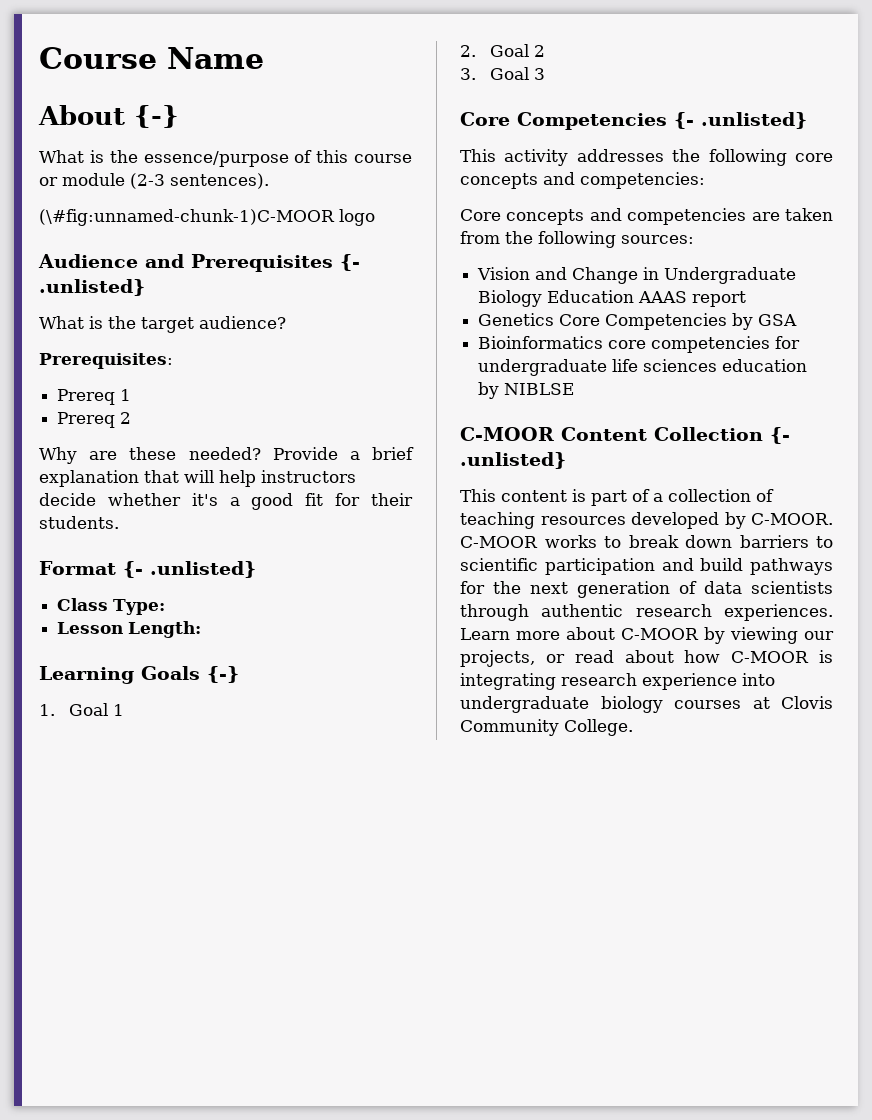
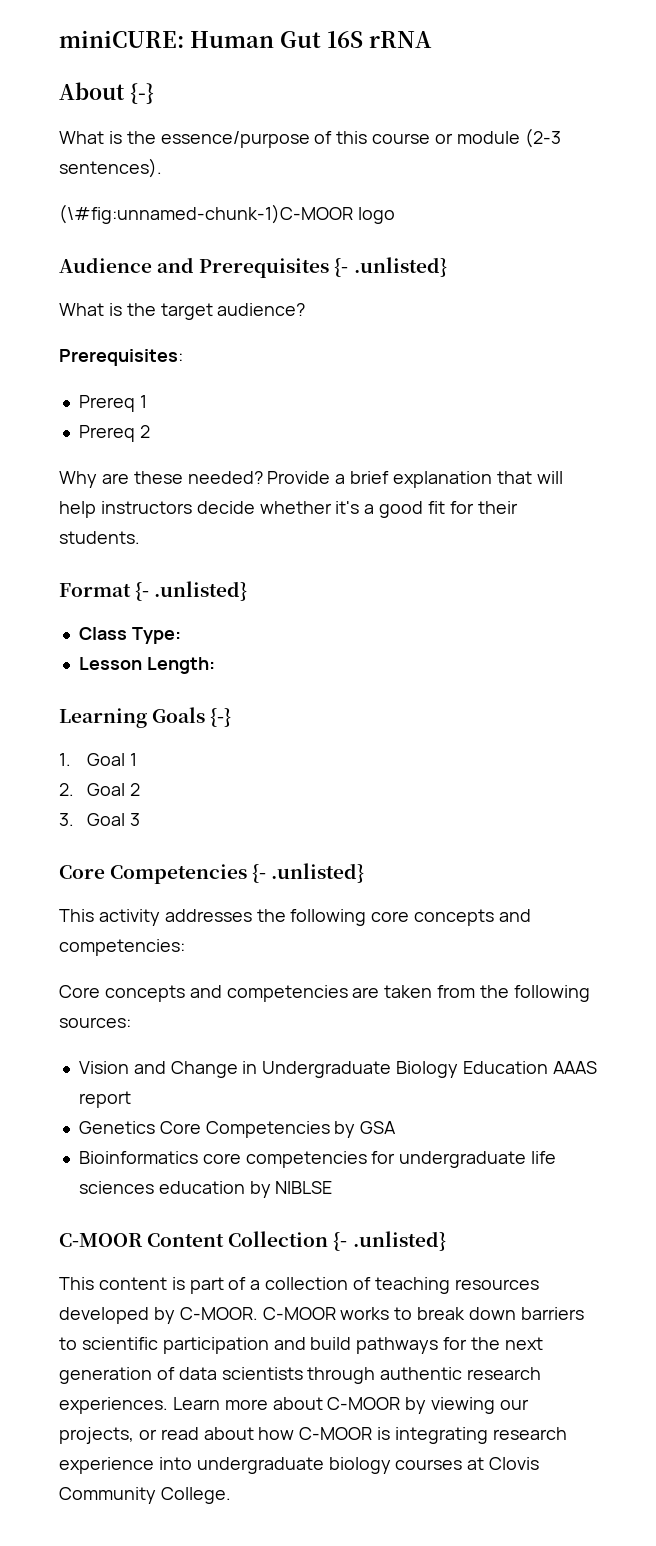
- Course Name
+ miniCURE: Human Gut 16S rRNA

